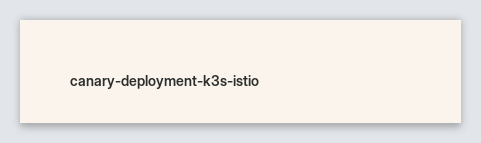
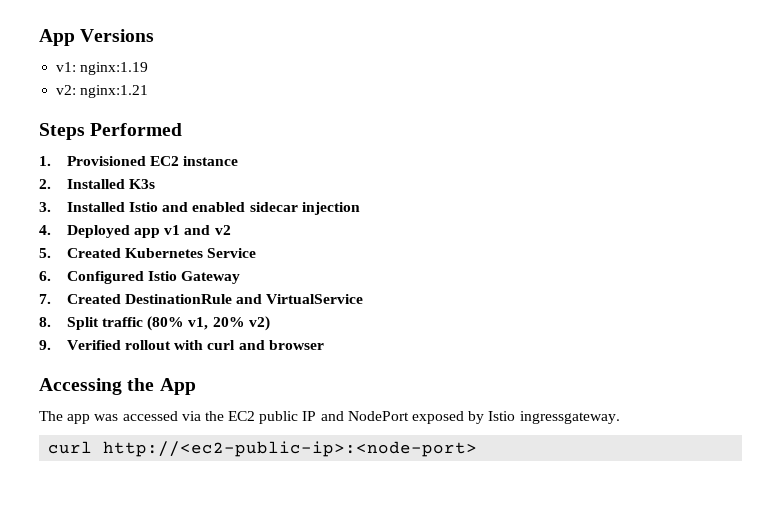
- canary-deployment-k3s-istio
+ App Versions
+ v1: nginx:1.19
+ v2: nginx:1.21
+ Steps Performed
+ 1. Provisioned EC2 instance
+ 2. Installed K3s
+ 3. Installed Istio and enabled sidecar injection
+ 4. Deployed app v1 and v2
+ 5. Created Kubernetes Service
+ 6. Configured Istio Gateway
+ 7. Created DestinationRule and VirtualService
+ 8. Split traffic (80% v1, 20% v2)
+ 9. Verified rollout with curl and browser
+ Accessing the App
+ The app was accessed via the EC2 public IP and NodePort exposed by Istio ingressgateway.
+ curl http://<ec2-public-ip>:<node-port>

